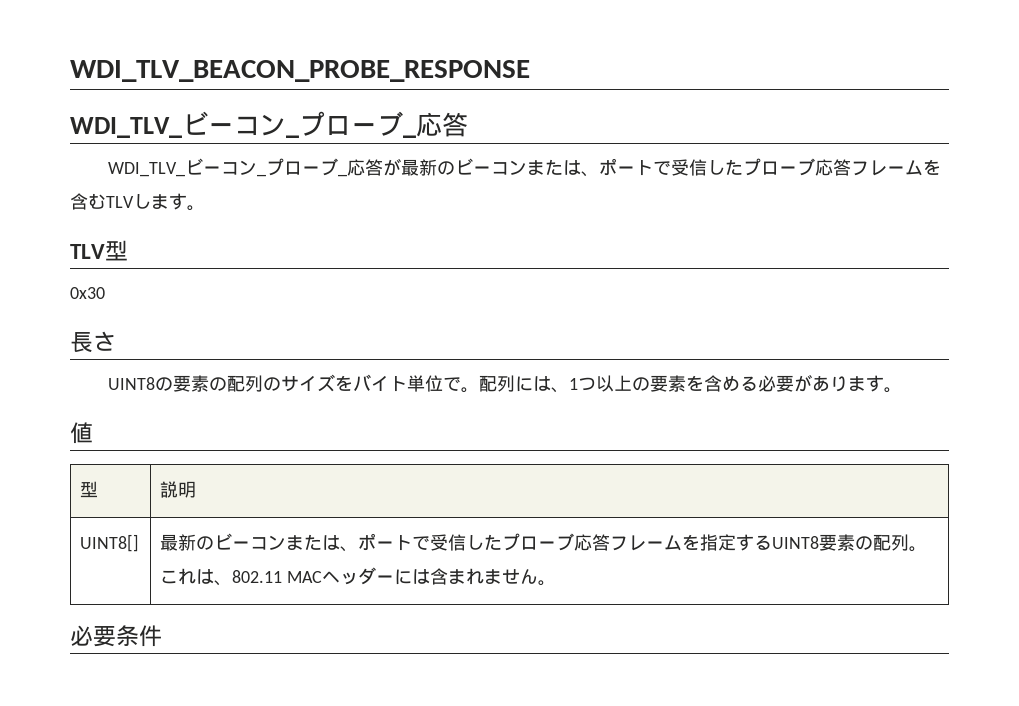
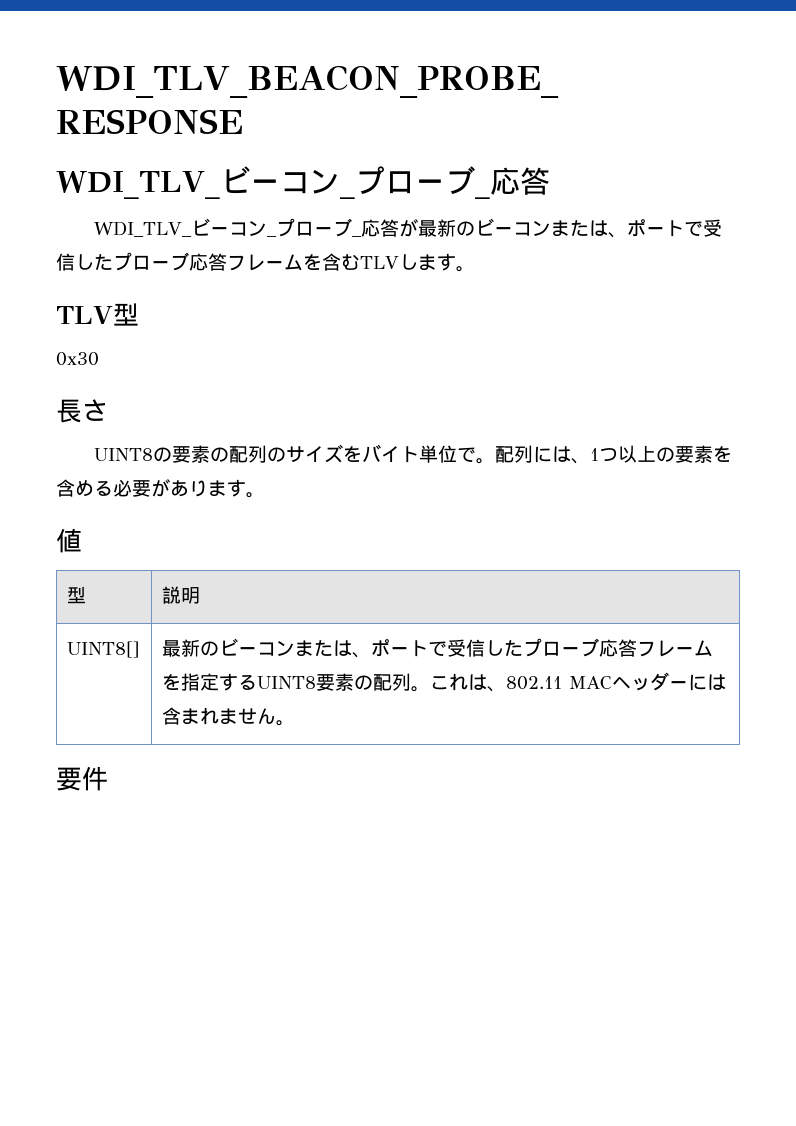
- 必要条件
+ 要件

